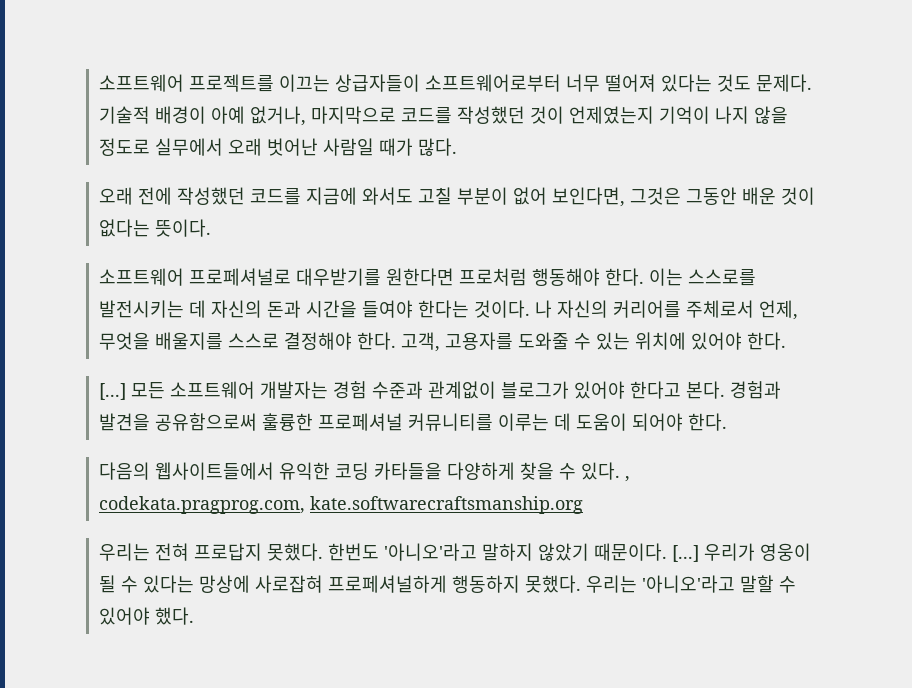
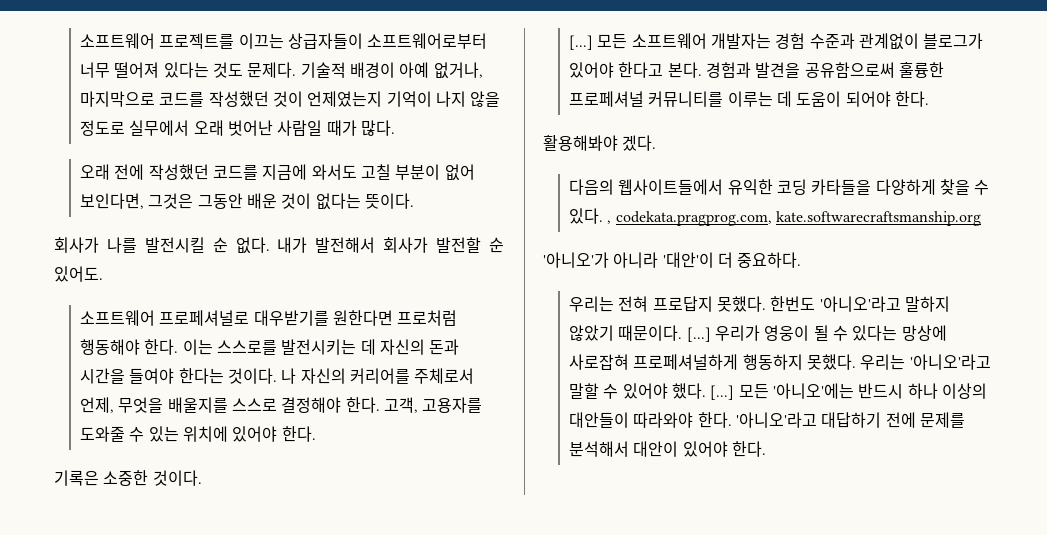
+ 회사가 나를 발전시킬 순 없다. 내가 발전해서 회사가 발전할 순 있어도.
+ 기록은 소중한 것이다.
+ 활용해봐야 겠다.
+ '아니오'가 아니라 '대안'이 더 중요하다.
+ [...] 모든 '아니오'에는 반드시 하나 이상의 대안들이 따라와야 한다. '아니오'라고 대답하기 전에 문제를 분석해서 대안이 있어야 한다.

